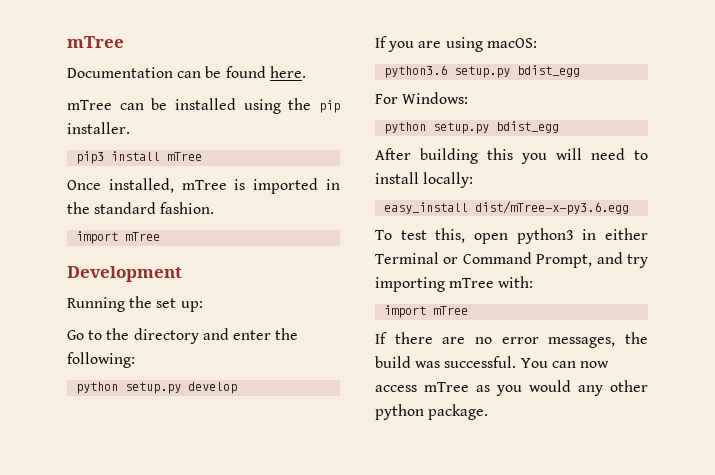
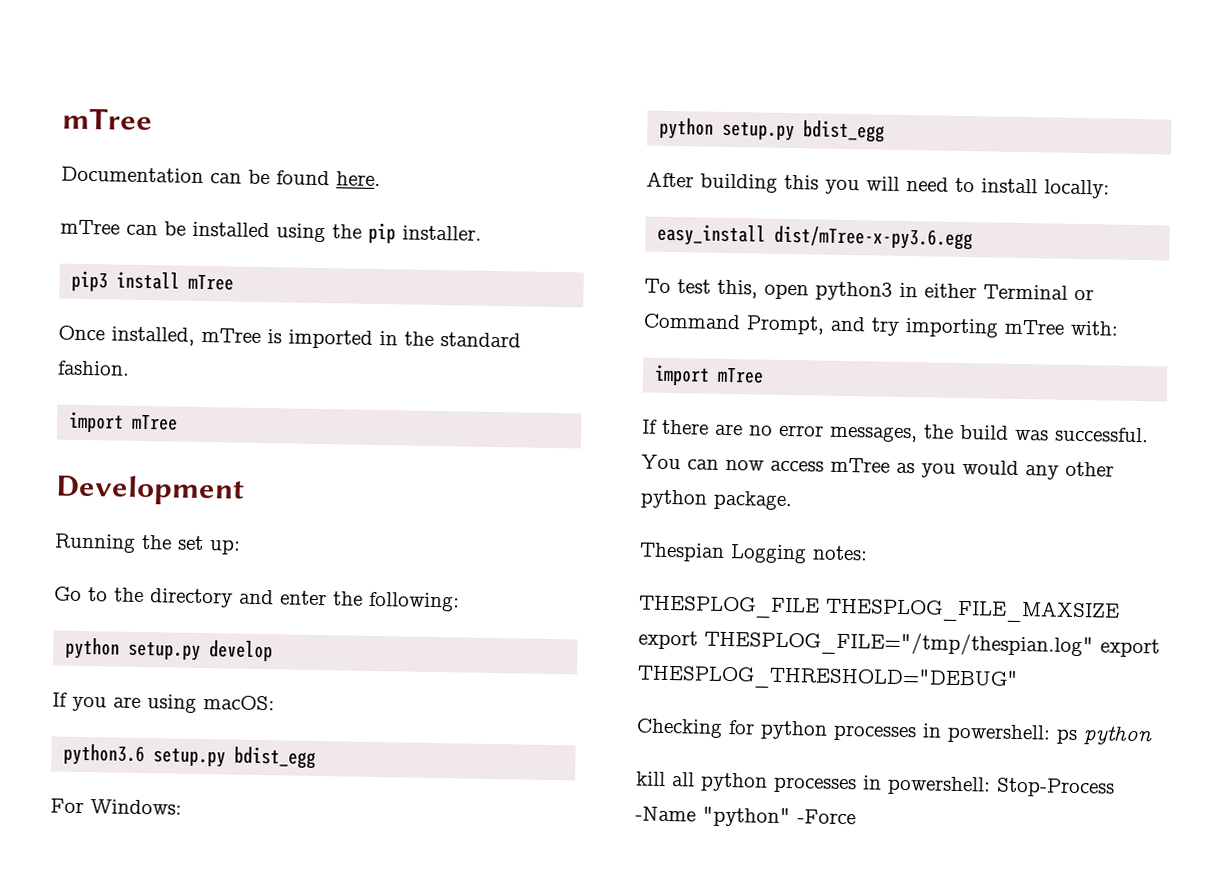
+ Thespian Logging notes:
+ THESPLOG_FILE THESPLOG_FILE_MAXSIZE export THESPLOG_FILE="/tmp/thespian.log" export THESPLOG_THRESHOLD="DEBUG"
+ Checking for python processes in powershell: ps python
+ kill all python processes in powershell: Stop-Process -Name "python" -Force

